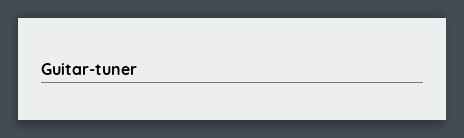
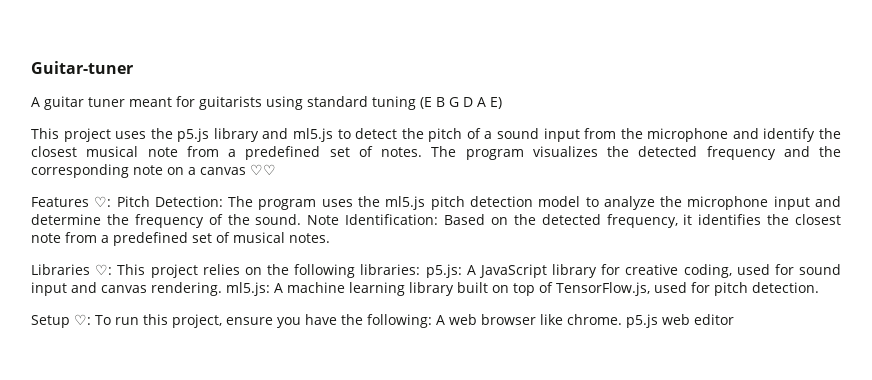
+ A guitar tuner meant for guitarists using standard tuning (E B G D A E)
+ This project uses the p5.js library and ml5.js to detect the pitch of a sound input from the microphone and identify the closest musical note from a predefined set of notes. The program visualizes the detected frequency and the corresponding note on a canvas ♡♡
+ Features ♡: Pitch Detection: The program uses the ml5.js pitch detection model to analyze the microphone input and determine the frequency of the sound. Note Identification: Based on the detected frequency, it identifies the closest note from a predefined set of musical notes.
+ Libraries ♡: This project relies on the following libraries: p5.js: A JavaScript library for creative coding, used for sound input and canvas rendering. ml5.js: A machine learning library built on top of TensorFlow.js, used for pitch detection.
+ Setup ♡: To run this project, ensure you have the following: A web browser like chrome. p5.js web editor

